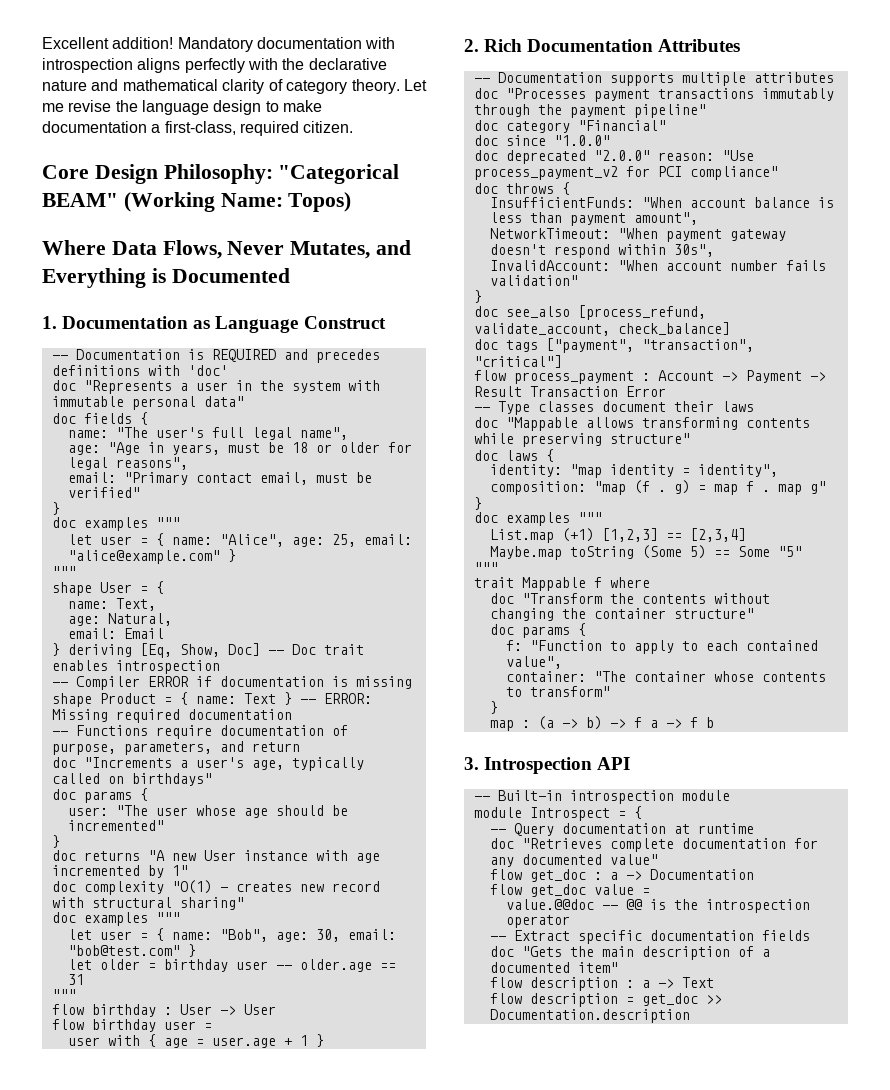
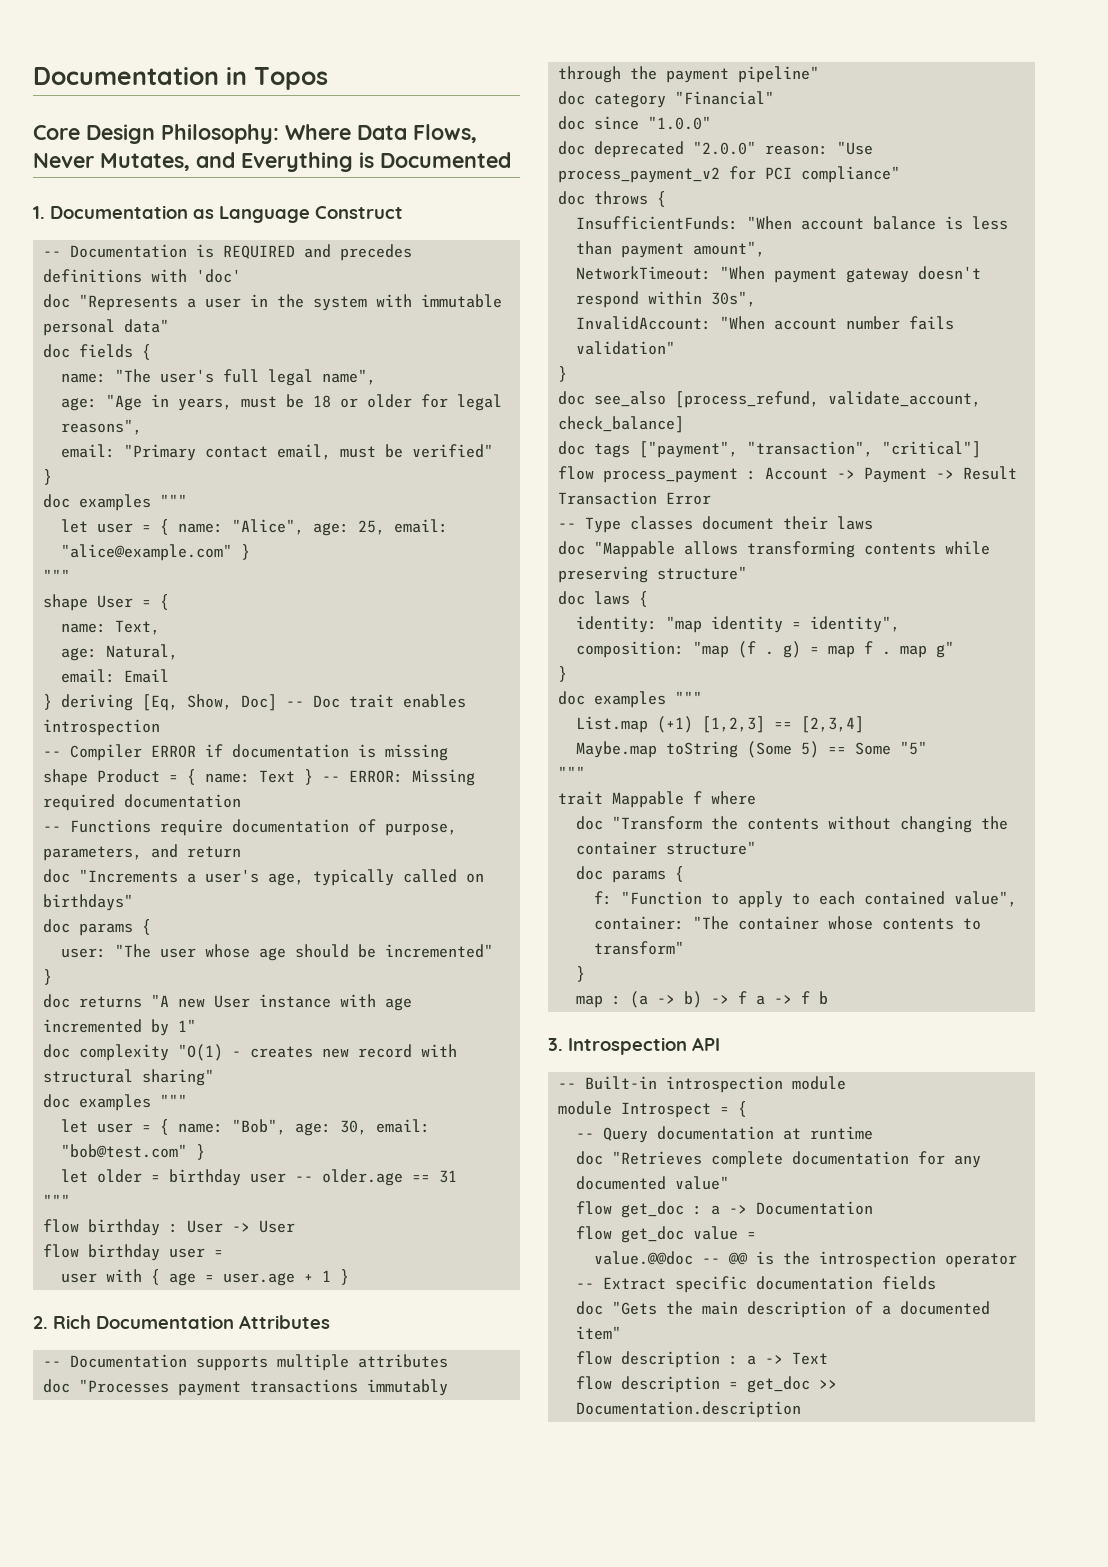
- Excellent addition! Mandatory documentation with introspection aligns perfectly with the declarative nature and mathematical clarity of category theory. Let me revise the language design to make documentation a first-class, required citizen.
- Core Design Philosophy: "Categorical BEAM" (Working Name: Topos)
- Where Data Flows, Never Mutates, and Everything is Documented
+ Documentation in Topos
+ Core Design Philosophy: Where Data Flows, Never Mutates, and Everything is Documented

